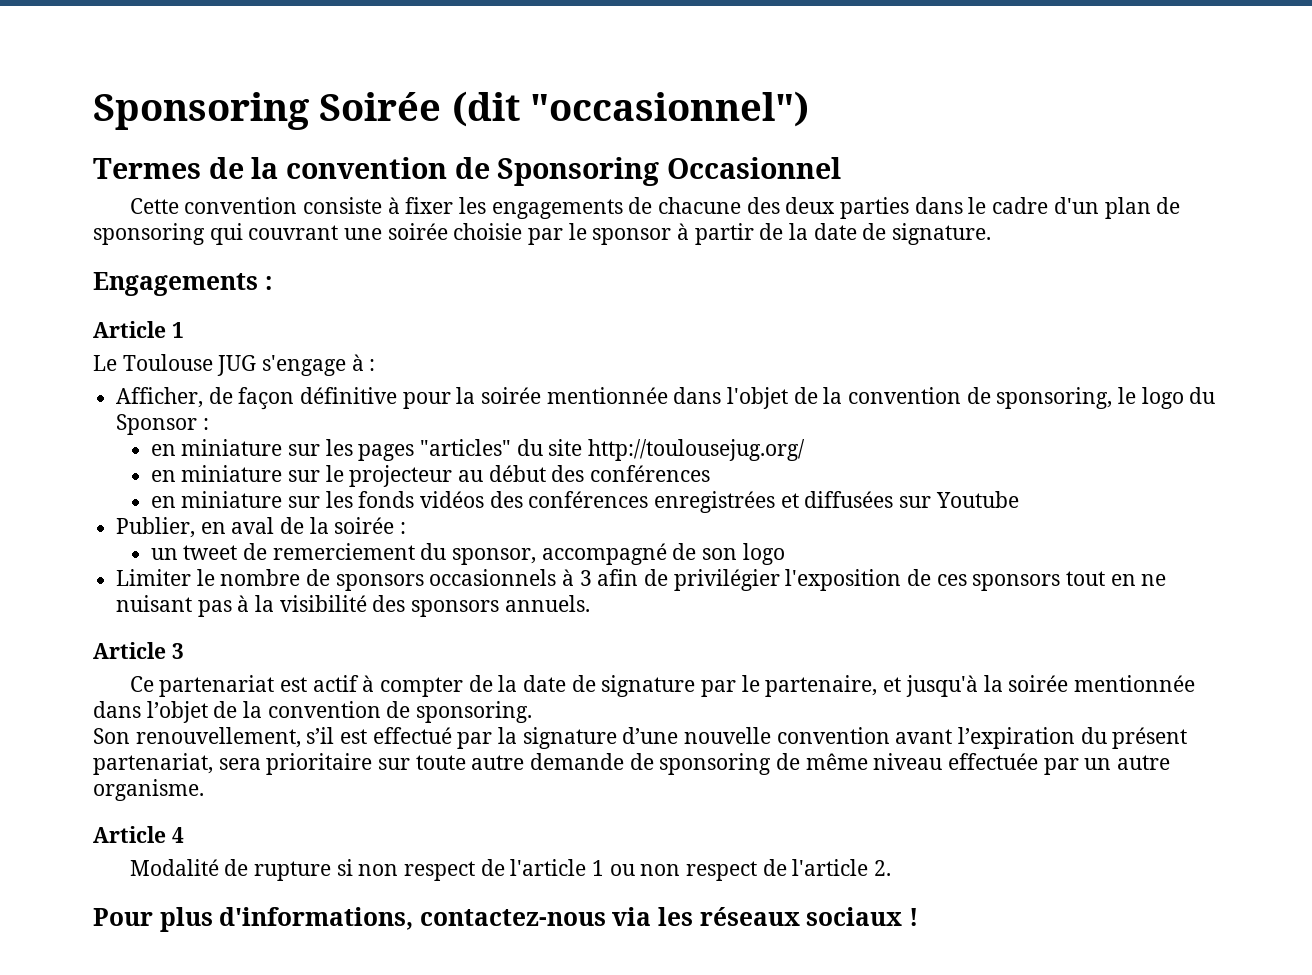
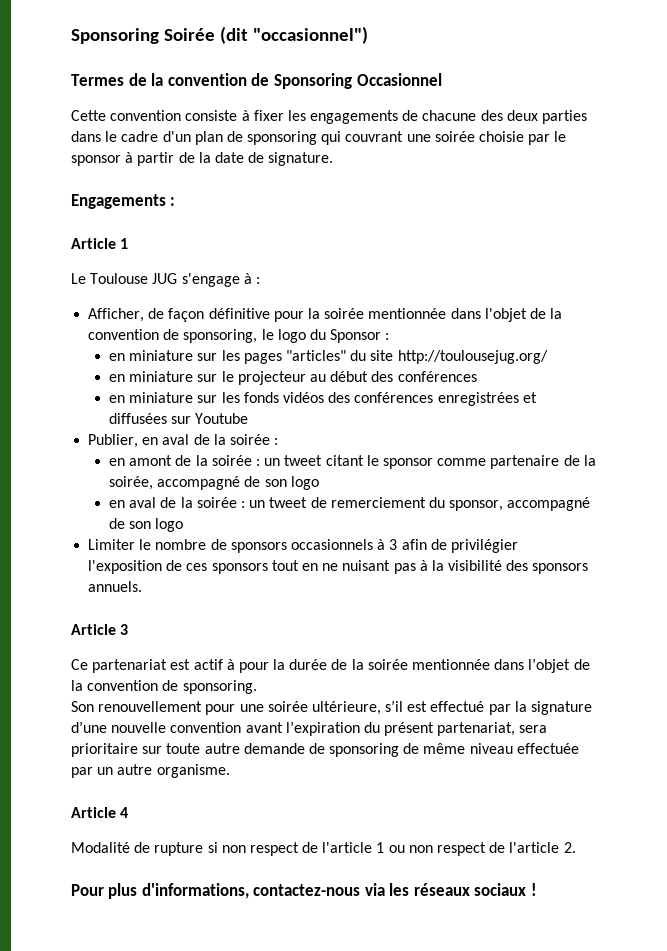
- un tweet de remerciement du sponsor, accompagné de son logo
+ en amont de la soirée : un tweet citant le sponsor comme partenaire de la soirée, accompagné de son logo
+ en aval de la soirée : un tweet de remerciement du sponsor, accompagné de son logo
- Ce partenariat est actif à compter de la date de signature par le partenaire, et jusqu'à la soirée mentionnée dans l’objet de la convention de sponsoring.
+ Ce partenariat est actif à pour la durée de la soirée mentionnée dans l’objet de la convention de sponsoring.
- Son renouvellement, s’il est effectué par la signature d’une nouvelle convention avant l’expiration du présent partenariat, sera prioritaire sur toute autre demande de sponsoring de même niveau effectuée par un autre organisme.
+ Son renouvellement pour une soirée ultérieure, s’il est effectué par la signature d’une nouvelle convention avant l’expiration du présent partenariat, sera prioritaire sur toute autre demande de sponsoring de même niveau effectuée par un autre organisme.

